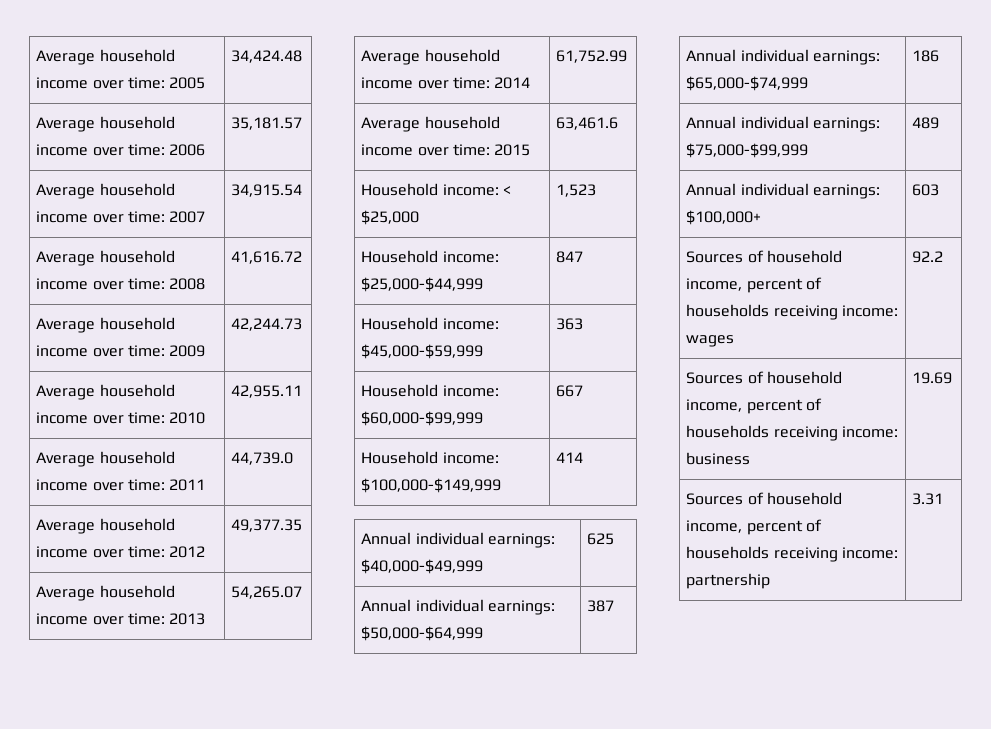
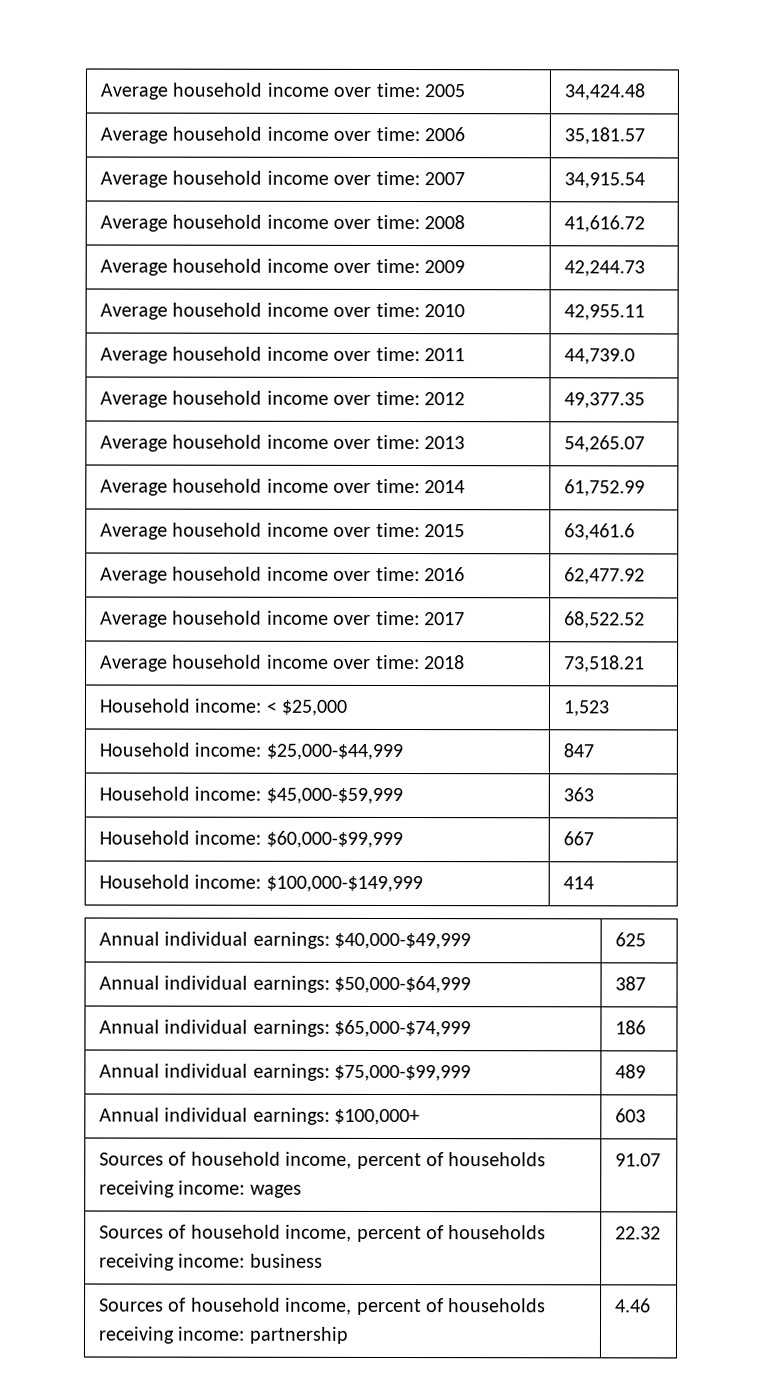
+ Average household income over time: 2016 | 62,477.92
+ Average household income over time: 2017 | 68,522.52
+ Average household income over time: 2018 | 73,518.21
- Sources of household income, percent of households receiving income: wages | 92.2
+ Sources of household income, percent of households receiving income: wages | 91.07
- Sources of household income, percent of households receiving income: business | 19.69
+ Sources of household income, percent of households receiving income: business | 22.32
- Sources of household income, percent of households receiving income: partnership | 3.31
+ Sources of household income, percent of households receiving income: partnership | 4.46

